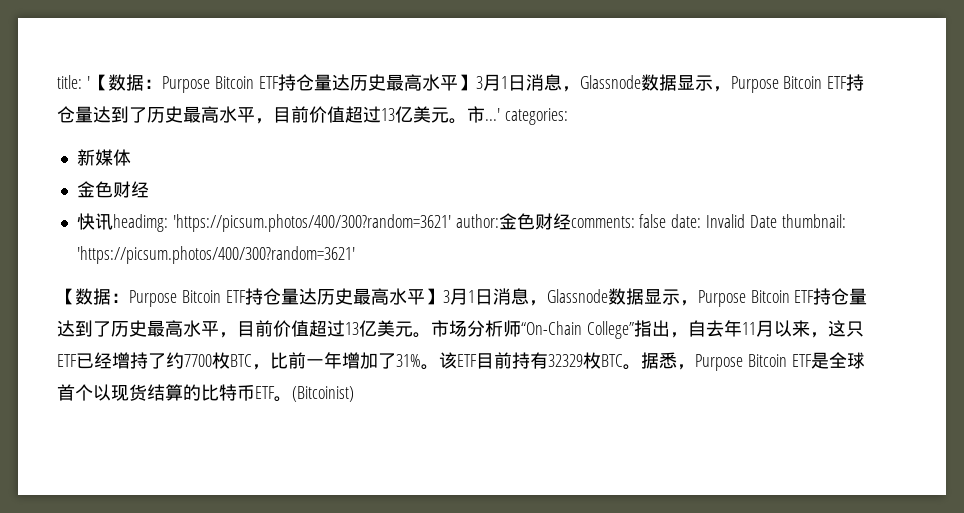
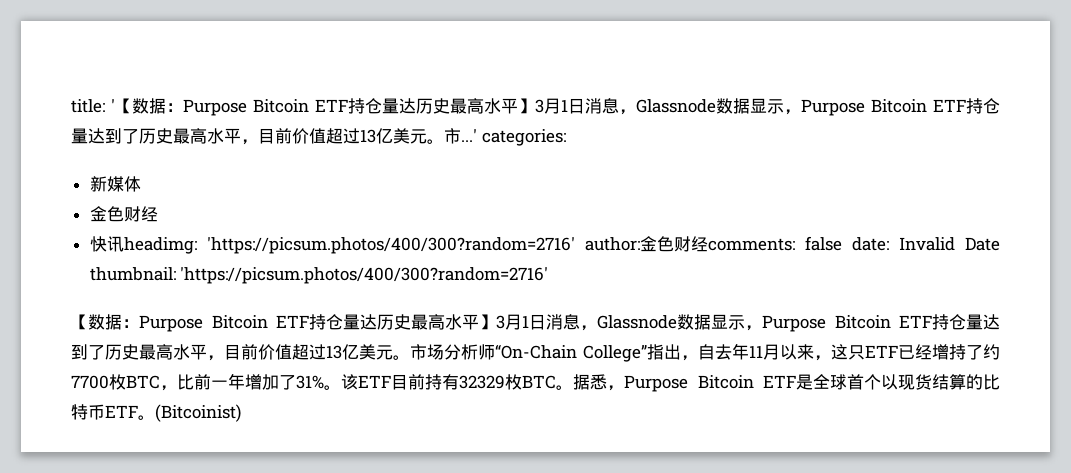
- 快讯headimg: 'https://picsum.photos/400/300?random=3621' author:金色财经comments: false date: Invalid Date thumbnail: 'https://picsum.photos/400/300?random=3621'
+ 快讯headimg: 'https://picsum.photos/400/300?random=2716' author:金色财经comments: false date: Invalid Date thumbnail: 'https://picsum.photos/400/300?random=2716'

